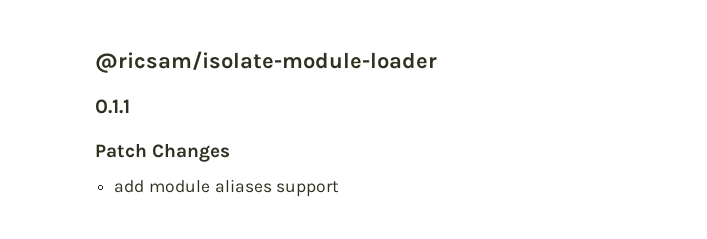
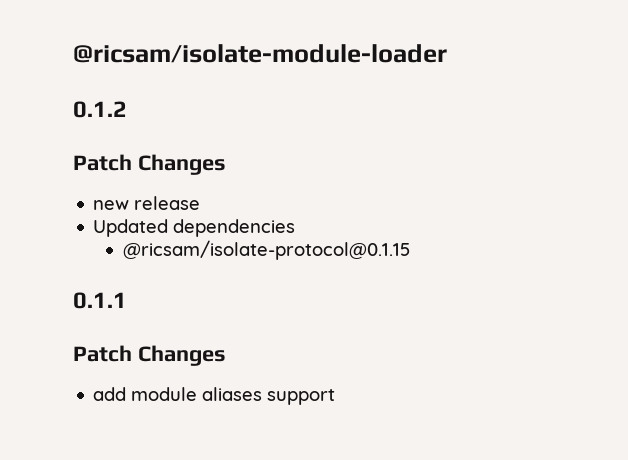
+ 0.1.2
+ Patch Changes
+ new release
+ Updated dependencies
+ @ricsam/isolate-protocol@0.1.15

